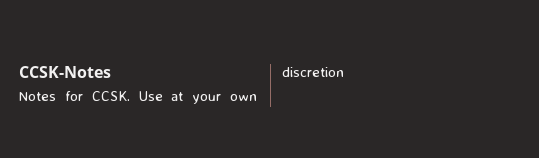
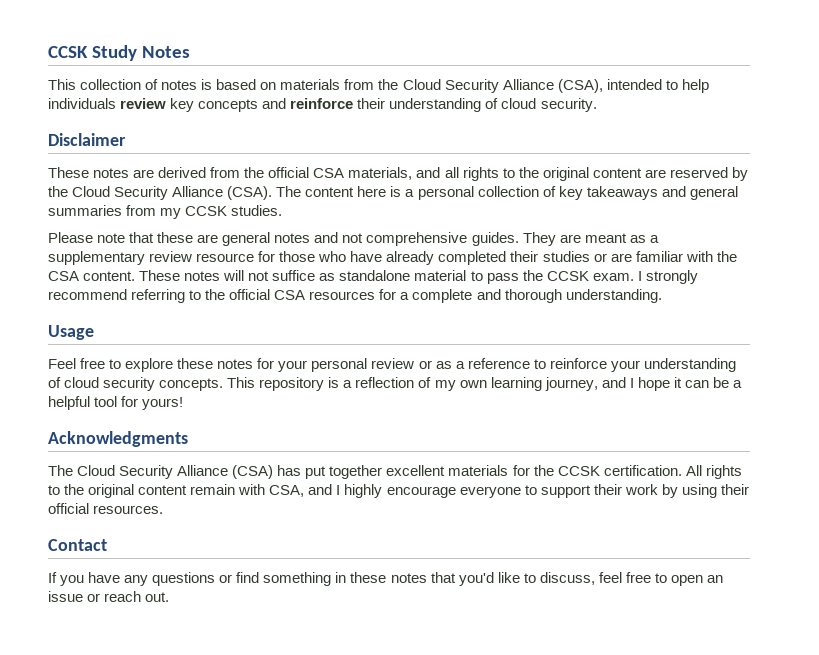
- CCSK-Notes
- Notes for CCSK. Use at your own discretion
+ CCSK Study Notes
+ This collection of notes is based on materials from the Cloud Security Alliance (CSA), intended to help individuals review key concepts and reinforce their understanding of cloud security.
+ Disclaimer
+ These notes are derived from the official CSA materials, and all rights to the original content are reserved by the Cloud Security Alliance (CSA). The content here is a personal collection of key takeaways and general summaries from my CCSK studies.
+ Please note that these are general notes and not comprehensive guides. They are meant as a supplementary review resource for those who have already completed their studies or are familiar with the CSA content. These notes will not suffice as standalone material to pass the CCSK exam. I strongly recommend referring to the official CSA resources for a complete and thorough understanding.
+ Usage
+ Feel free to explore these notes for your personal review or as a reference to reinforce your understanding of cloud security concepts. This repository is a reflection of my own learning journey, and I hope it can be a helpful tool for yours!
+ Acknowledgments
+ The Cloud Security Alliance (CSA) has put together excellent materials for the CCSK certification. All rights to the original content remain with CSA, and I highly encourage everyone to support their work by using their official resources.
+ Contact
+ If you have any questions or find something in these notes that you'd like to discuss, feel free to open an issue or reach out.

